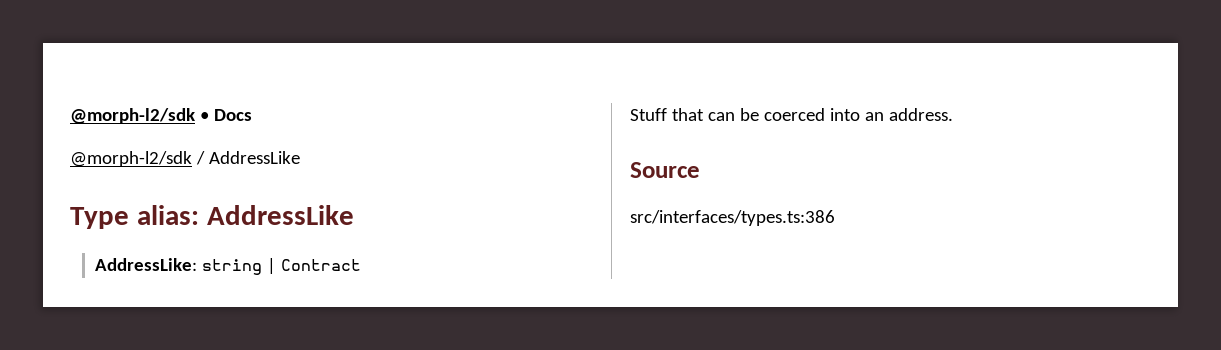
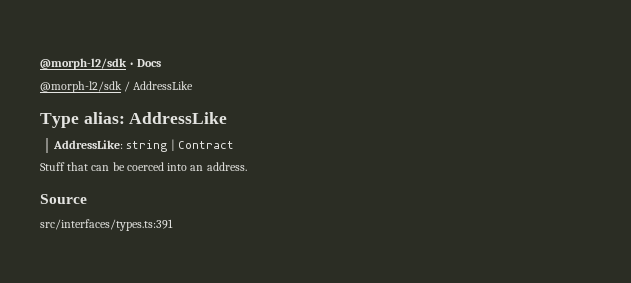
- src/interfaces/types.ts:386
+ src/interfaces/types.ts:391

